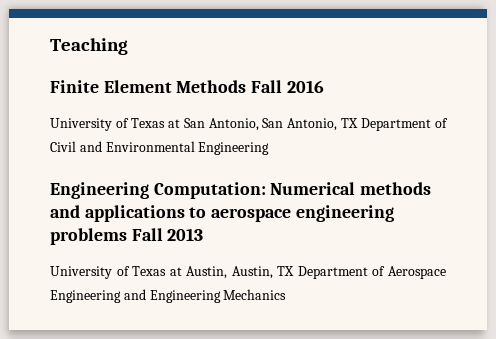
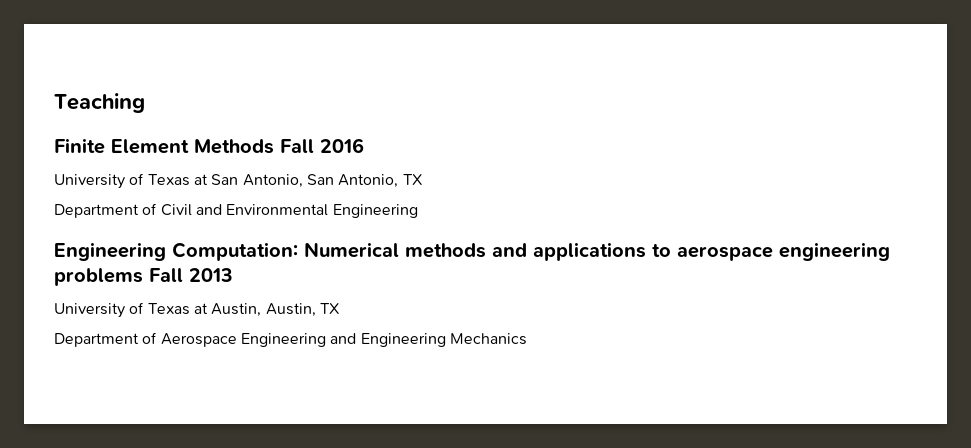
- University of Texas at San Antonio, San Antonio, TX Department of Civil and Environmental Engineering
+ University of Texas at San Antonio, San Antonio, TX
+ Department of Civil and Environmental Engineering
- University of Texas at Austin, Austin, TX Department of Aerospace Engineering and Engineering Mechanics
+ University of Texas at Austin, Austin, TX
+ Department of Aerospace Engineering and Engineering Mechanics

